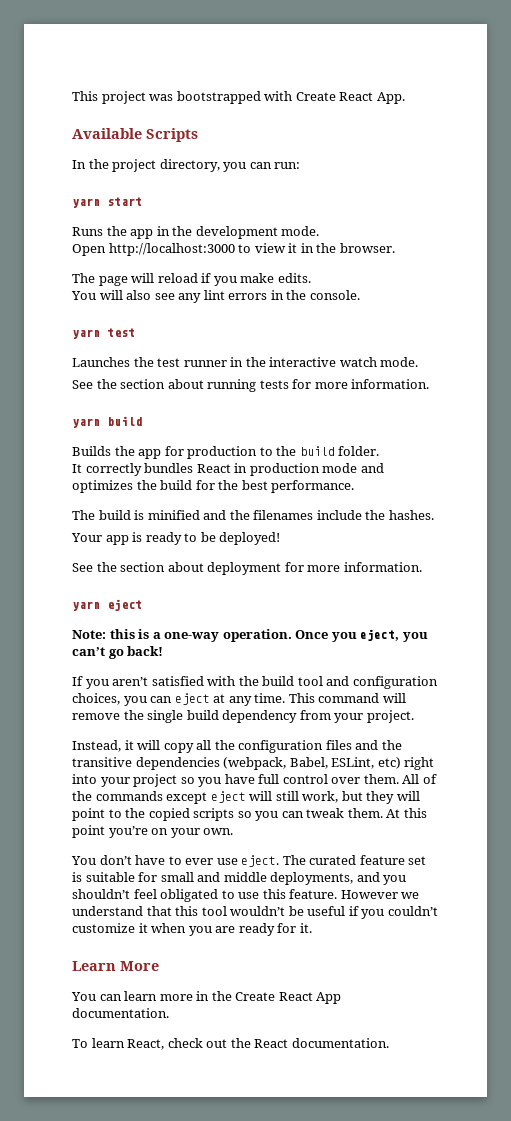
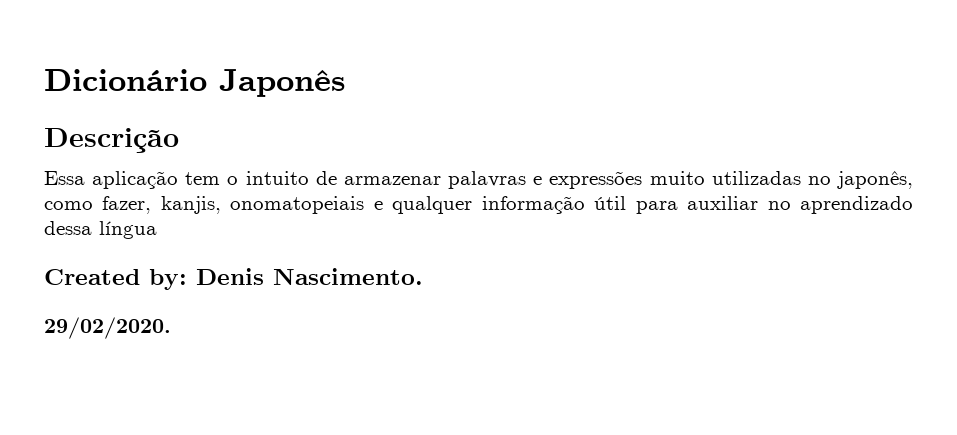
- This project was bootstrapped with Create React App.
- Available Scripts
- In the project directory, you can run:
- yarn start
- Runs the app in the development mode.
- Open http://localhost:3000 to view it in the browser.
- The page will reload if you make edits.
- You will also see any lint errors in the console.
- yarn test
- Launches the test runner in the interactive watch mode.
- See the section about running tests for more information.
- yarn build
- Builds the app for production to the build folder.
- It correctly bundles React in production mode and optimizes the build for the best performance.
- The build is minified and the filenames include the hashes.
- Your app is ready to be deployed!
- See the section about deployment for more information.
- yarn eject
- Note: this is a one-way operation. Once you eject, you can’t go back!
- If you aren’t satisfied with the build tool and configuration choices, you can eject at any time. This command will remove the single build dependency from your project.
- Instead, it will copy all the configuration files and the transitive dependencies (webpack, Babel, ESLint, etc) right into your project so you have full control over them. All of the commands except eject will still work, but they will point to the copied scripts so you can tweak them. At this point you’re on your own.
- You don’t have to ever use eject. The curated feature set is suitable for small and middle deployments, and you shouldn’t feel obligated to use this feature. However we understand that this tool wouldn’t be useful if you couldn’t customize it when you are ready for it.
- Learn More
- You can learn more in the Create React App documentation.
- To learn React, check out the React documentation.
+ Dicionário Japonês
+ Descrição
+ Essa aplicação tem o intuito de armazenar palavras e expressões muito utilizadas no japonês, como fazer, kanjis, onomatopeiais e qualquer informação útil para auxiliar no aprendizado dessa língua
+ Created by: Denis Nascimento.
+ 29/02/2020.

